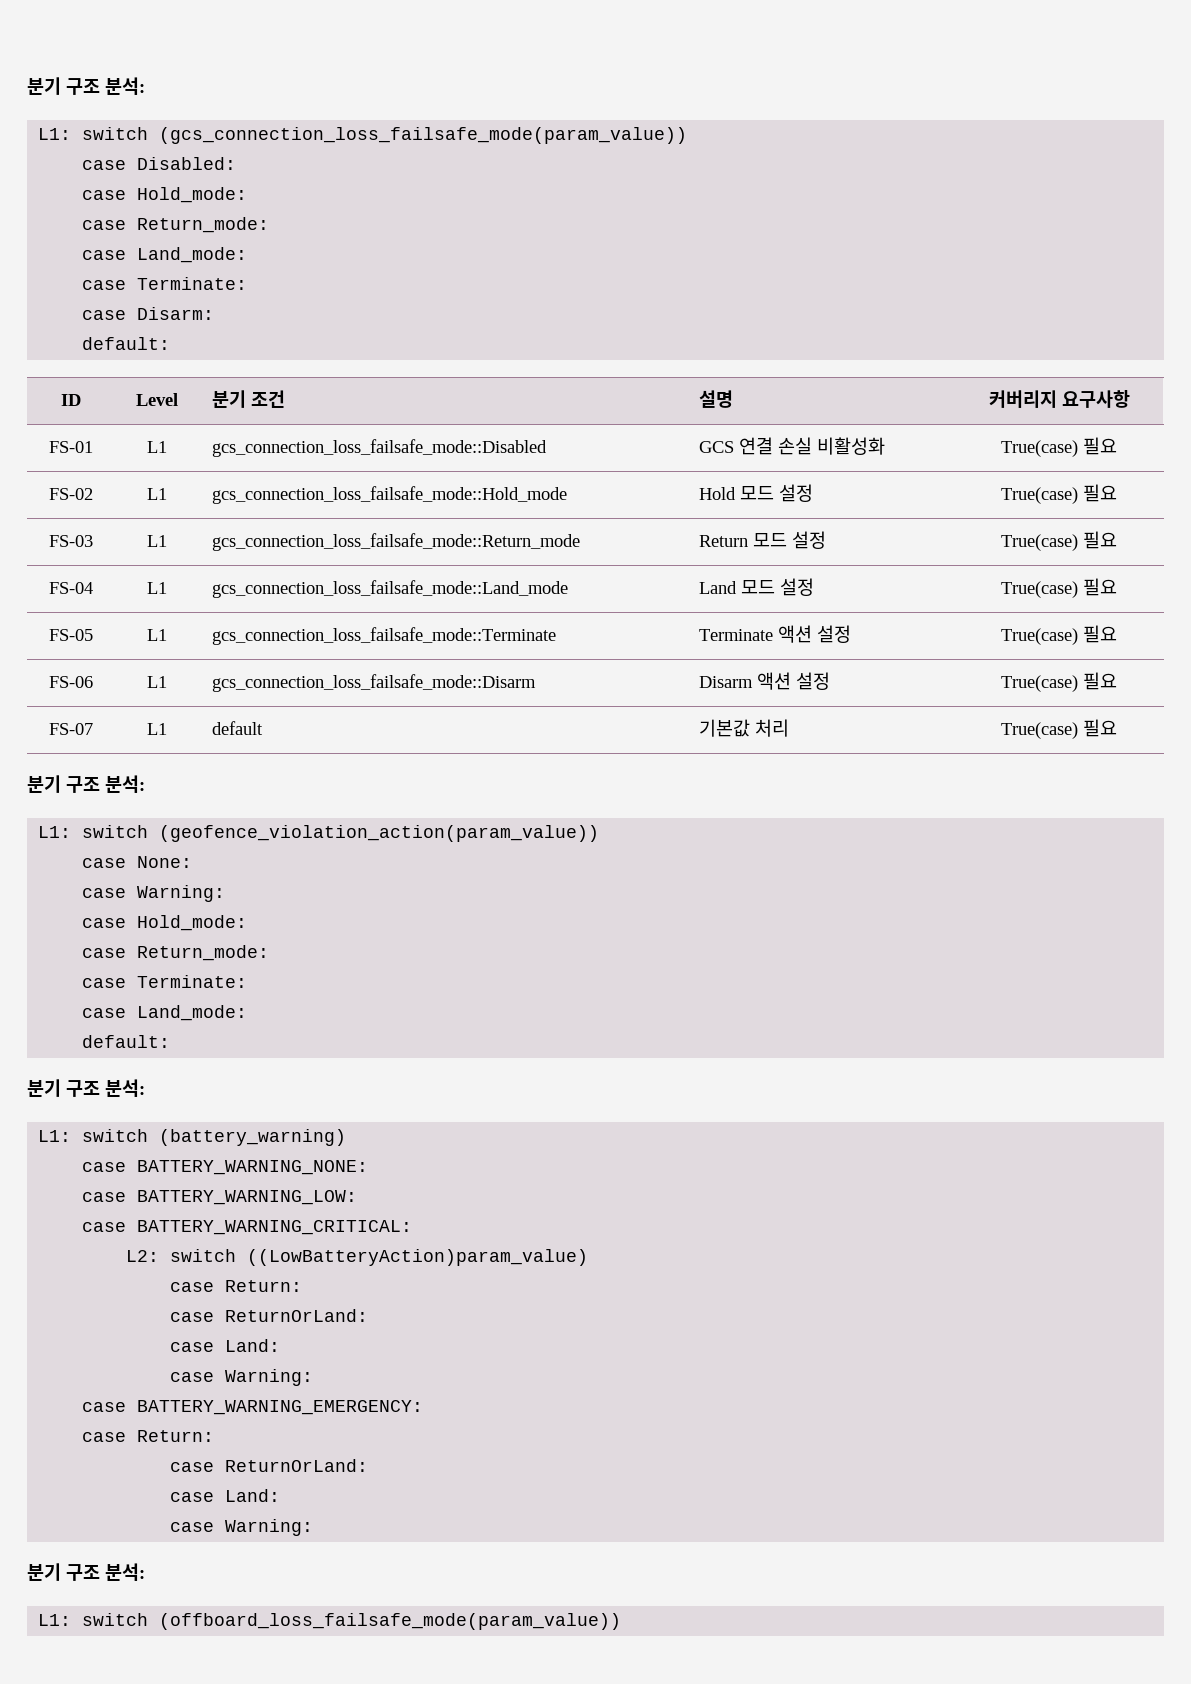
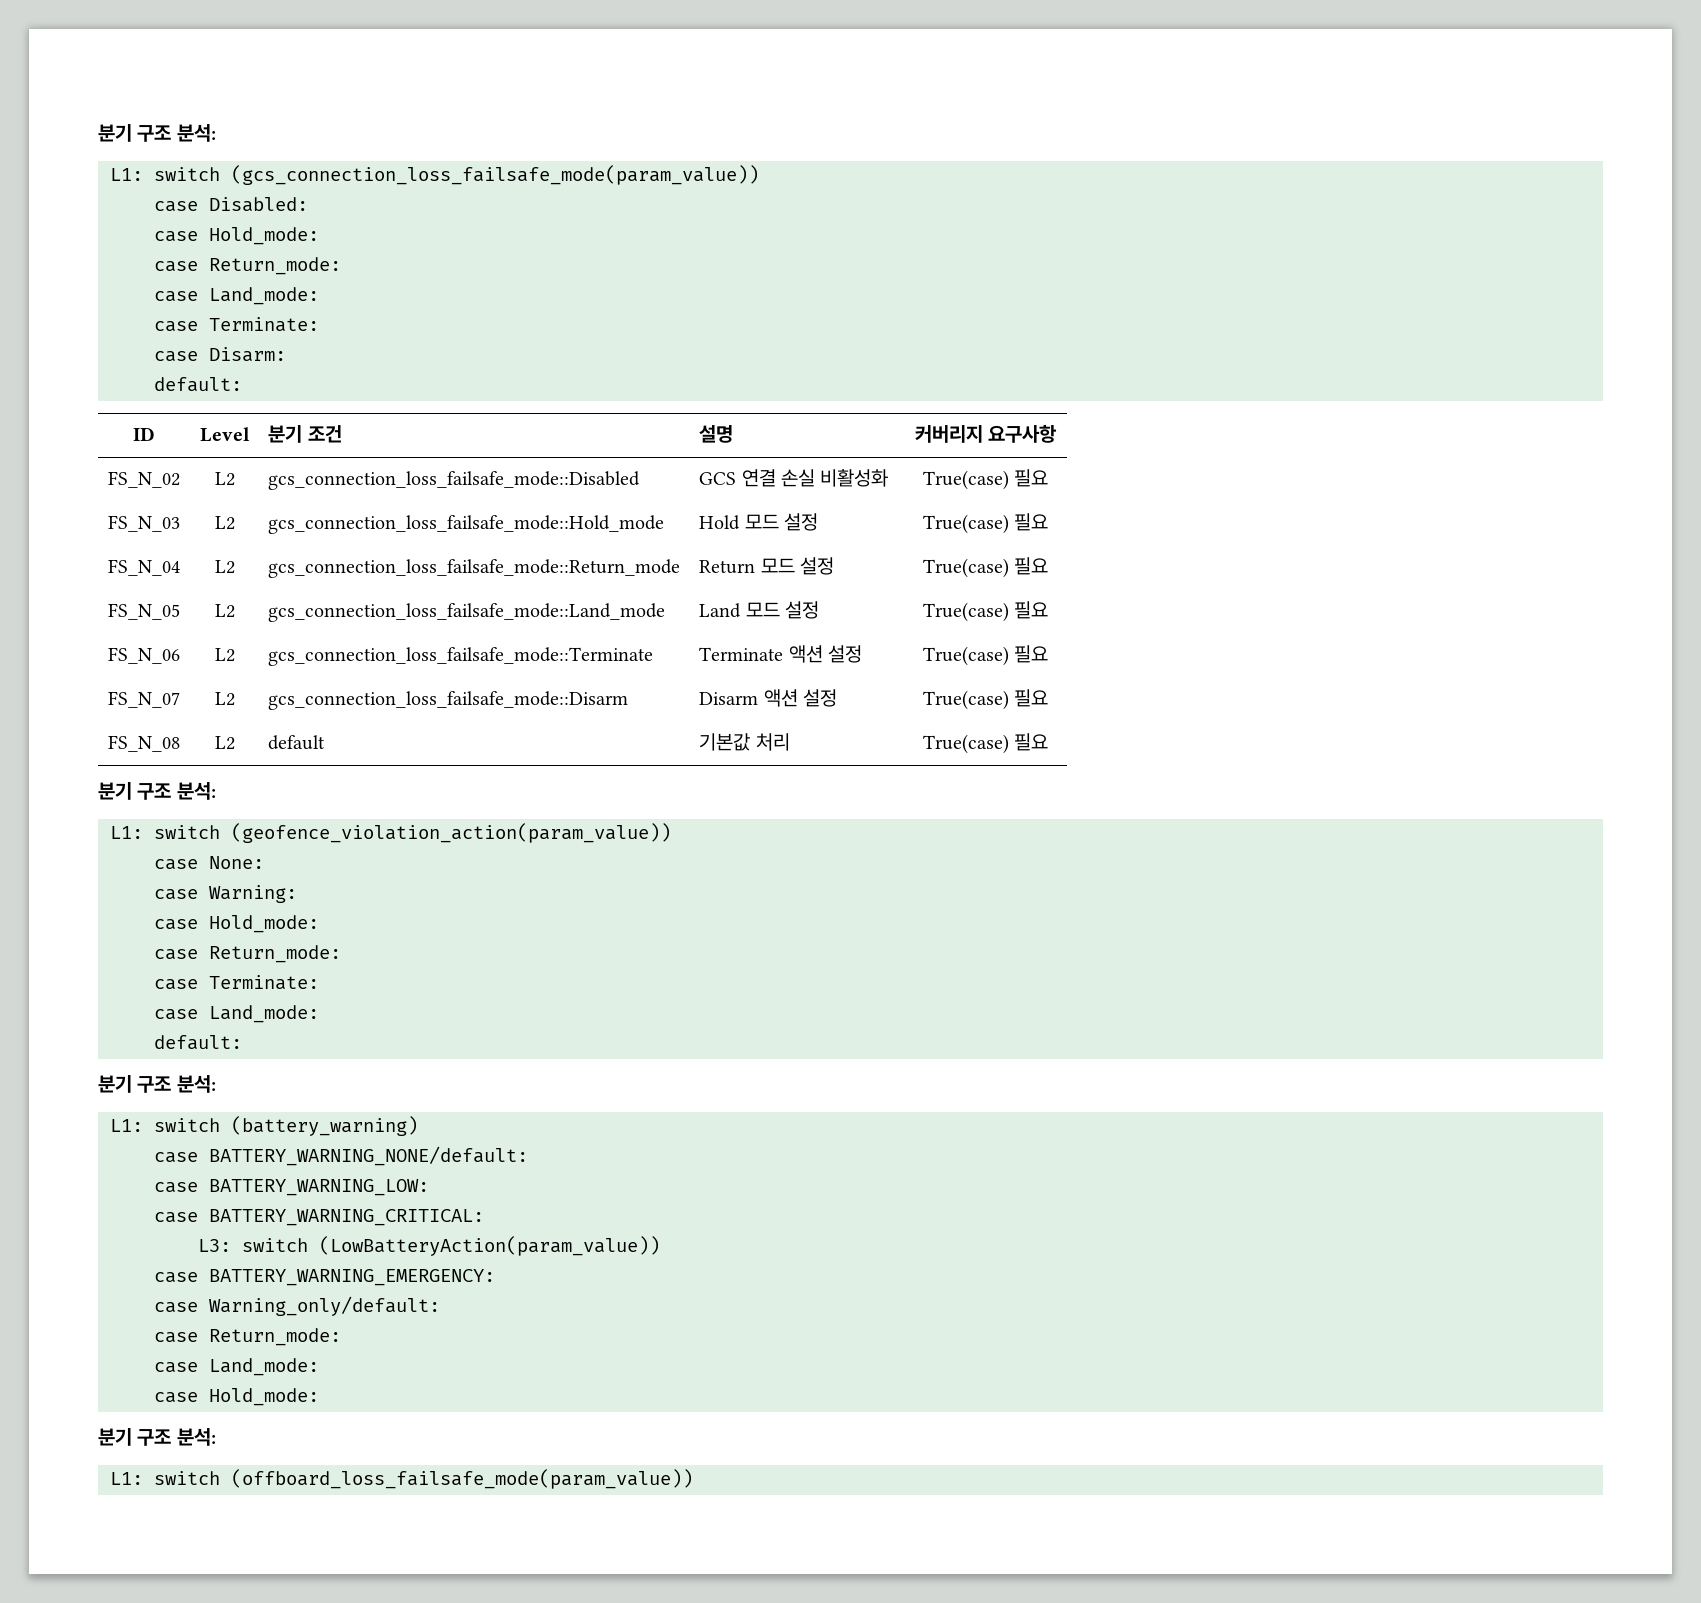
- FS-01 | L1 | gcs_connection_loss_failsafe_mode::Disabled | GCS 연결 손실 비활성화 | True(case) 필요
+ FS_N_02 | L2 | gcs_connection_loss_failsafe_mode::Disabled | GCS 연결 손실 비활성화 | True(case) 필요
- FS-02 | L1 | gcs_connection_loss_failsafe_mode::Hold_mode | Hold 모드 설정 | True(case) 필요
+ FS_N_03 | L2 | gcs_connection_loss_failsafe_mode::Hold_mode | Hold 모드 설정 | True(case) 필요
- FS-03 | L1 | gcs_connection_loss_failsafe_mode::Return_mode | Return 모드 설정 | True(case) 필요
+ FS_N_04 | L2 | gcs_connection_loss_failsafe_mode::Return_mode | Return 모드 설정 | True(case) 필요
- FS-04 | L1 | gcs_connection_loss_failsafe_mode::Land_mode | Land 모드 설정 | True(case) 필요
+ FS_N_05 | L2 | gcs_connection_loss_failsafe_mode::Land_mode | Land 모드 설정 | True(case) 필요
- FS-05 | L1 | gcs_connection_loss_failsafe_mode::Terminate | Terminate 액션 설정 | True(case) 필요
+ FS_N_06 | L2 | gcs_connection_loss_failsafe_mode::Terminate | Terminate 액션 설정 | True(case) 필요
- FS-06 | L1 | gcs_connection_loss_failsafe_mode::Disarm | Disarm 액션 설정 | True(case) 필요
+ FS_N_07 | L2 | gcs_connection_loss_failsafe_mode::Disarm | Disarm 액션 설정 | True(case) 필요
- FS-07 | L1 | default | 기본값 처리 | True(case) 필요
+ FS_N_08 | L2 | default | 기본값 처리 | True(case) 필요
- case BATTERY_WARNING_NONE:
+ case BATTERY_WARNING_NONE/default:
- L2: switch ((LowBatteryAction)param_value)
- case Return:
- case ReturnOrLand:
- case Land:
- case Warning:
+ L3: switch (LowBatteryAction(param_value))
  case BATTERY_WARNING_EMERGENCY:
- case Return:
- case ReturnOrLand:
- case Land:
- case Warning:
+ case Warning_only/default:
+ case Return_mode:
+ case Land_mode:
+ case Hold_mode:

